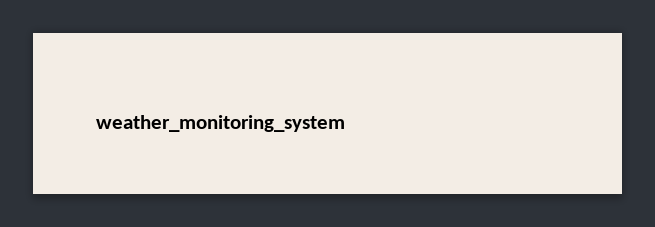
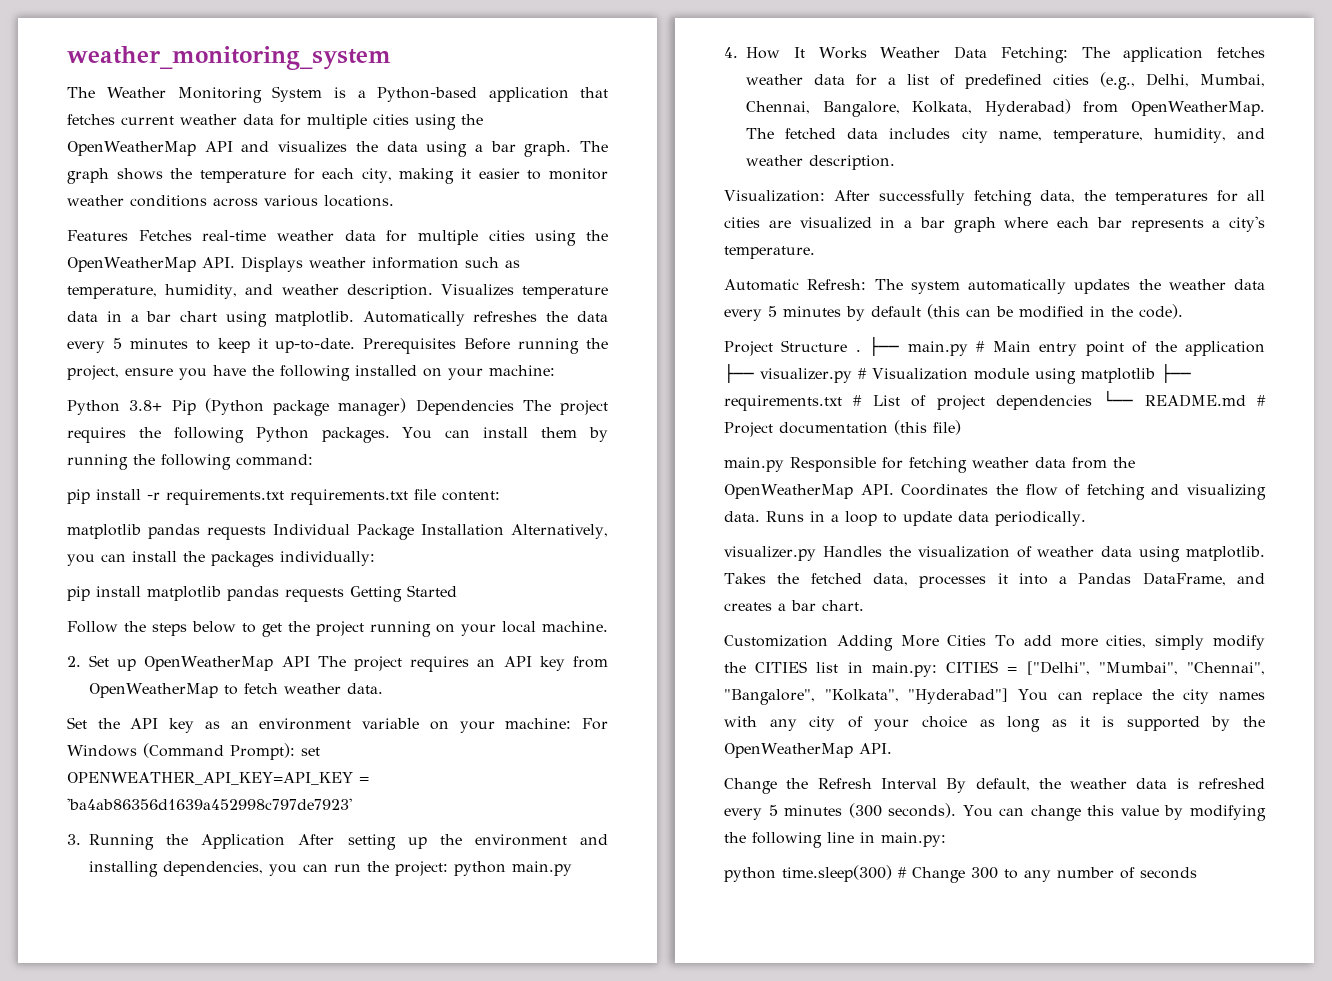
+ The Weather Monitoring System is a Python-based application that fetches current weather data for multiple cities using the OpenWeatherMap API and visualizes the data using a bar graph. The graph shows the temperature for each city, making it easier to monitor weather conditions across various locations.
+ Features Fetches real-time weather data for multiple cities using the OpenWeatherMap API. Displays weather information such as temperature, humidity, and weather description. Visualizes temperature data in a bar chart using matplotlib. Automatically refreshes the data every 5 minutes to keep it up-to-date. Prerequisites Before running the project, ensure you have the following installed on your machine:
+ Python 3.8+ Pip (Python package manager) Dependencies The project requires the following Python packages. You can install them by running the following command:
+ pip install -r requirements.txt requirements.txt file content:
+ matplotlib pandas requests Individual Package Installation Alternatively, you can install the packages individually:
+ pip install matplotlib pandas requests Getting Started
+ Follow the steps below to get the project running on your local machine.
+ 2. Set up OpenWeatherMap API The project requires an API key from OpenWeatherMap to fetch weather data.
+ Set the API key as an environment variable on your machine: For Windows (Command Prompt): set OPENWEATHER_API_KEY=API_KEY = 'ba4ab86356d1639a452998c797de7923'
+ 3. Running the Application After setting up the environment and installing dependencies, you can run the project: python main.py
+ 4. How It Works Weather Data Fetching: The application fetches weather data for a list of predefined cities (e.g., Delhi, Mumbai, Chennai, Bangalore, Kolkata, Hyderabad) from OpenWeatherMap. The fetched data includes city name, temperature, humidity, and weather description.
+ Visualization: After successfully fetching data, the temperatures for all cities are visualized in a bar graph where each bar represents a city's temperature.
+ Automatic Refresh: The system automatically updates the weather data every 5 minutes by default (this can be modified in the code).
+ Project Structure . ├── main.py # Main entry point of the application ├── visualizer.py # Visualization module using matplotlib ├── requirements.txt # List of project dependencies └── README.md # Project documentation (this file)
+ main.py Responsible for fetching weather data from the OpenWeatherMap API. Coordinates the flow of fetching and visualizing data. Runs in a loop to update data periodically.
+ visualizer.py Handles the visualization of weather data using matplotlib. Takes the fetched data, processes it into a Pandas DataFrame, and creates a bar chart.
+ Customization Adding More Cities To add more cities, simply modify the CITIES list in main.py: CITIES = ["Delhi", "Mumbai", "Chennai", "Bangalore", "Kolkata", "Hyderabad"] You can replace the city names with any city of your choice as long as it is supported by the OpenWeatherMap API.
+ Change the Refresh Interval By default, the weather data is refreshed every 5 minutes (300 seconds). You can change this value by modifying the following line in main.py:
+ python time.sleep(300) # Change 300 to any number of seconds

